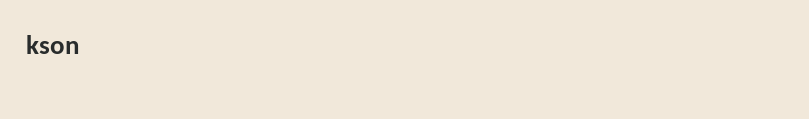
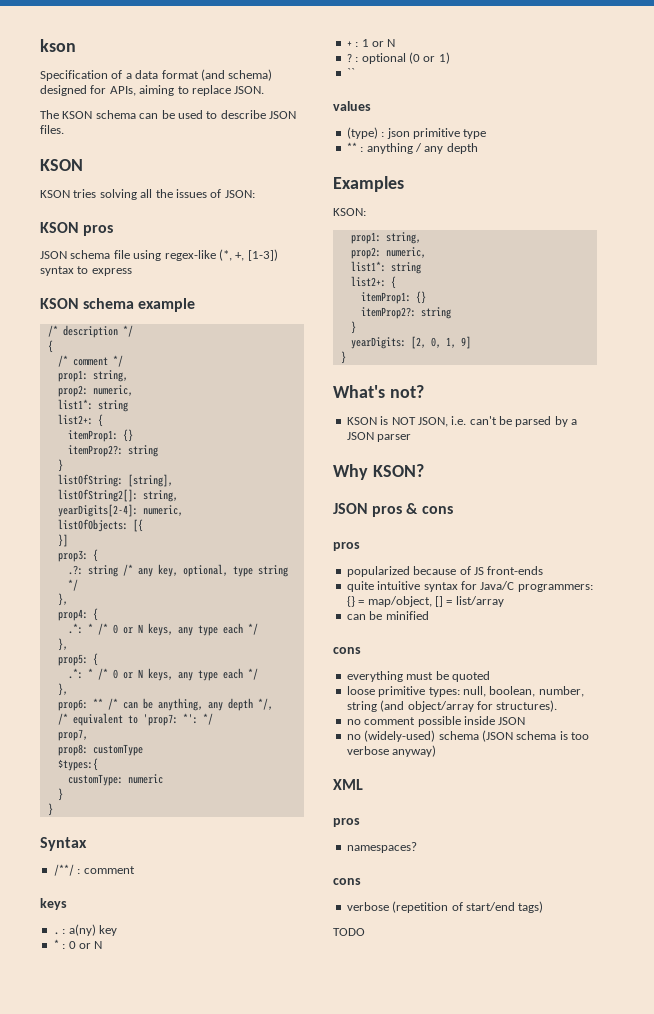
+ Specification of a data format (and schema) designed for APIs, aiming to replace JSON.
+ The KSON schema can be used to describe JSON files.
+ KSON
+ KSON tries solving all the issues of JSON:
+ KSON pros
+ JSON schema file using regex-like (*, +, [1-3]) syntax to express
+ KSON schema example
+ /* description */
+ {
+ /* comment */
+ prop1: string,
+ prop2: numeric,
+ list1*: string
+ list2+: {
+ itemProp1: {}
+ itemProp2?: string
+ }
+ listOfString: [string],
+ listOfString2[]: string,
+ yearDigits[2-4]: numeric,
+ listOfObjects: [{
+ }]
+ prop3: {
+ .?: string /* any key, optional, type string */
+ },
+ prop4: {
+ .*: * /* 0 or N keys, any type each */
+ },
+ prop5: {
+ .*: * /* 0 or N keys, any type each */
+ },
+ prop6: ** /* can be anything, any depth */,
+ /* equivalent to 'prop7: *': */
+ prop7,
+ prop8: customType
+ $types:{
+ customType: numeric
+ }
+ }
+ Syntax
+ /**/ : comment
+ keys
+ . : a(ny) key
+ * : 0 or N
+ + : 1 or N
+ ? : optional (0 or 1)
+ ``
+ values
+ (type) : json primitive type
+ ** : anything / any depth
+ Examples
+ KSON:
+ prop1: string,
+ prop2: numeric,
+ list1*: string
+ list2+: {
+ itemProp1: {}
+ itemProp2?: string
+ }
+ yearDigits: [2, 0, 1, 9]
+ }
+ What's not?
+ KSON is NOT JSON, i.e. can't be parsed by a JSON parser
+ Why KSON?
+ JSON pros & cons
+ pros
+ popularized because of JS front-ends
+ quite intuitive syntax for Java/C programmers: {} = map/object, [] = list/array
+ can be minified
+ cons
+ everything must be quoted
+ loose primitive types: null, boolean, number, string (and object/array for structures).
+ no comment possible inside JSON
+ no (widely-used) schema (JSON schema is too verbose anyway)
+ XML
+ pros
+ namespaces?
+ cons
+ verbose (repetition of start/end tags)
+ TODO

